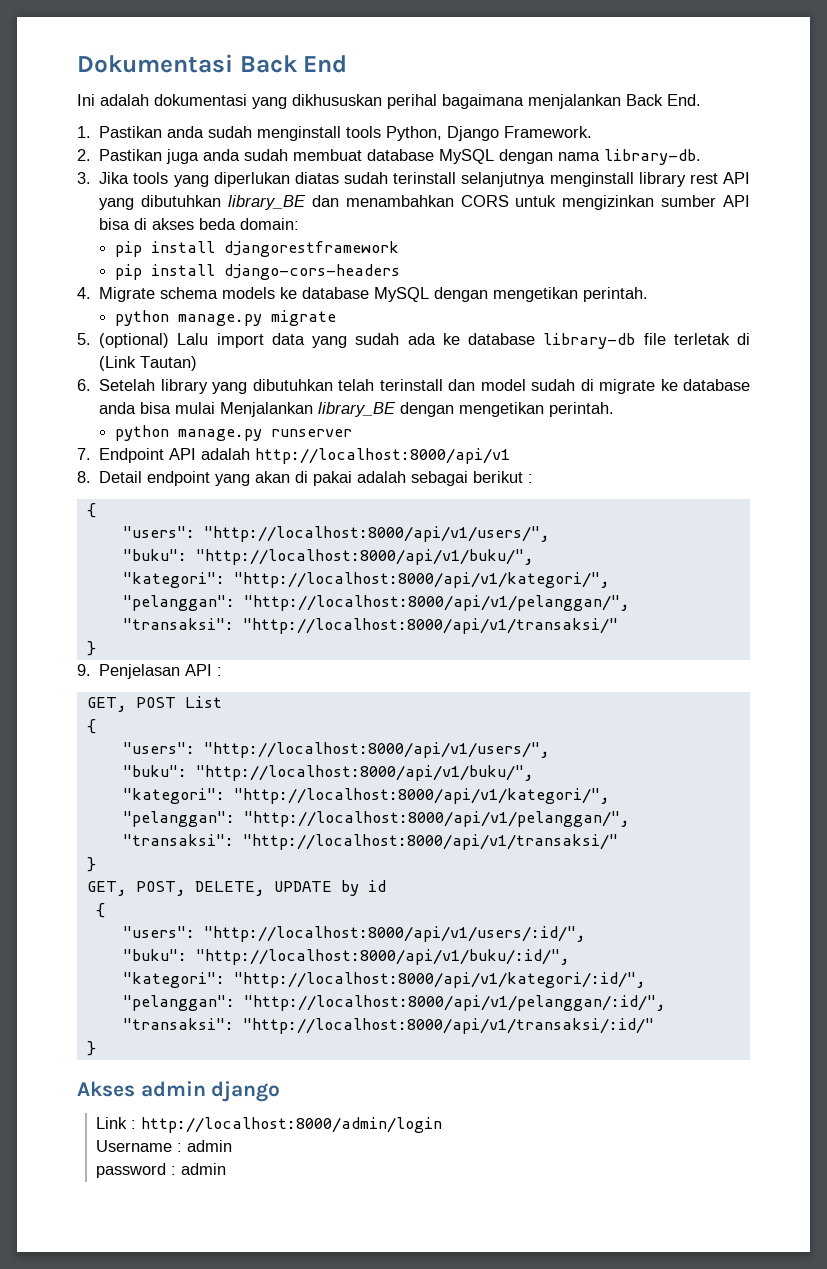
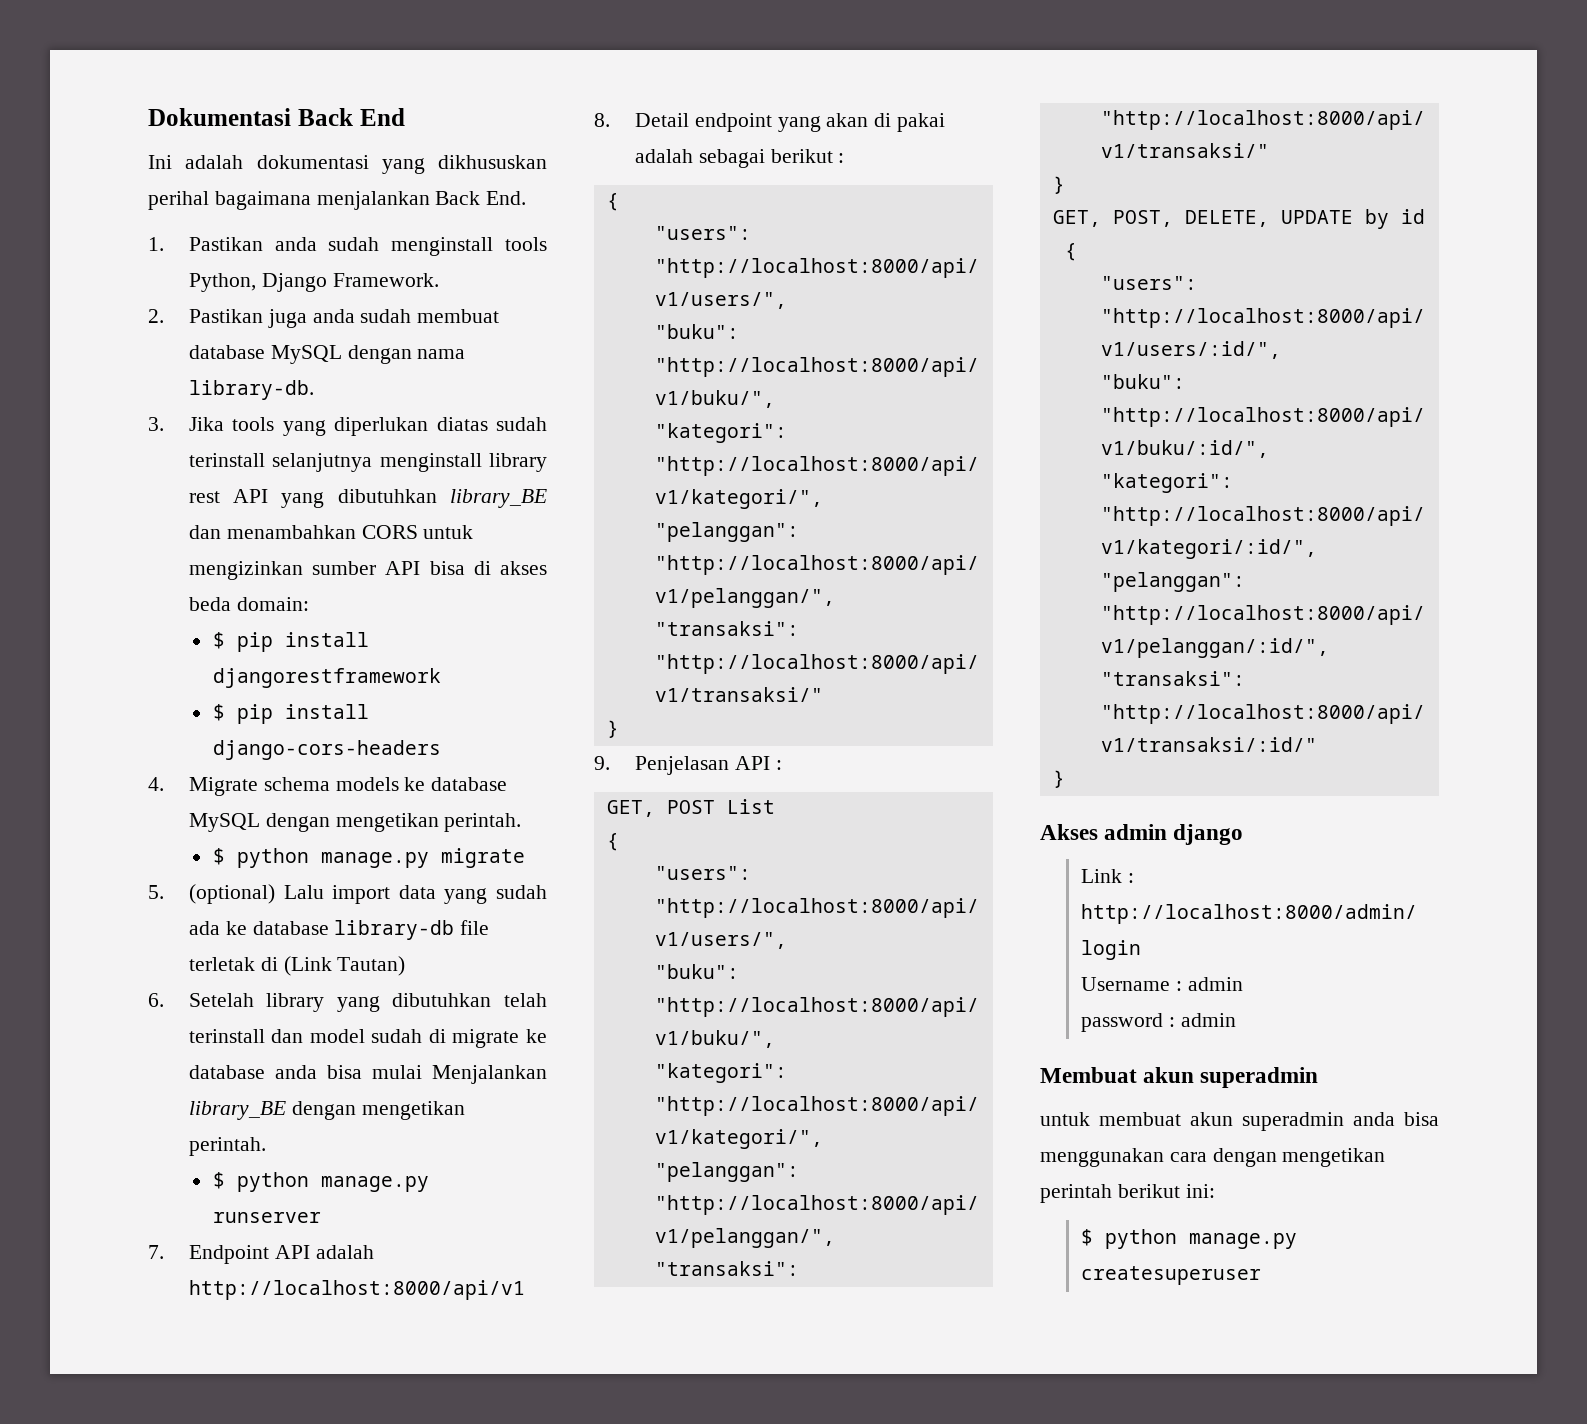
- pip install djangorestframework
+ $ pip install djangorestframework
- pip install django-cors-headers
+ $ pip install django-cors-headers
- python manage.py migrate
+ $ python manage.py migrate
- python manage.py runserver
+ $ python manage.py runserver
+ Membuat akun superadmin
+ untuk membuat akun superadmin anda bisa menggunakan cara dengan mengetikan perintah berikut ini:
+ $ python manage.py createsuperuser

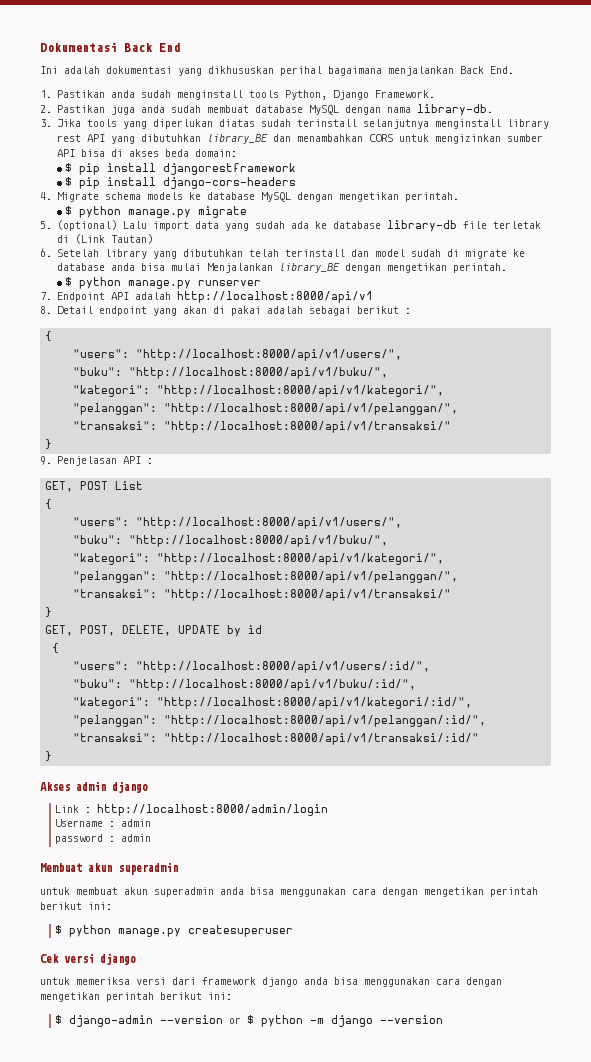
+ Cek versi django
+ untuk memeriksa versi dari framework django anda bisa menggunakan cara dengan mengetikan perintah berikut ini:
+ $ django-admin --version or $ python -m django --version

